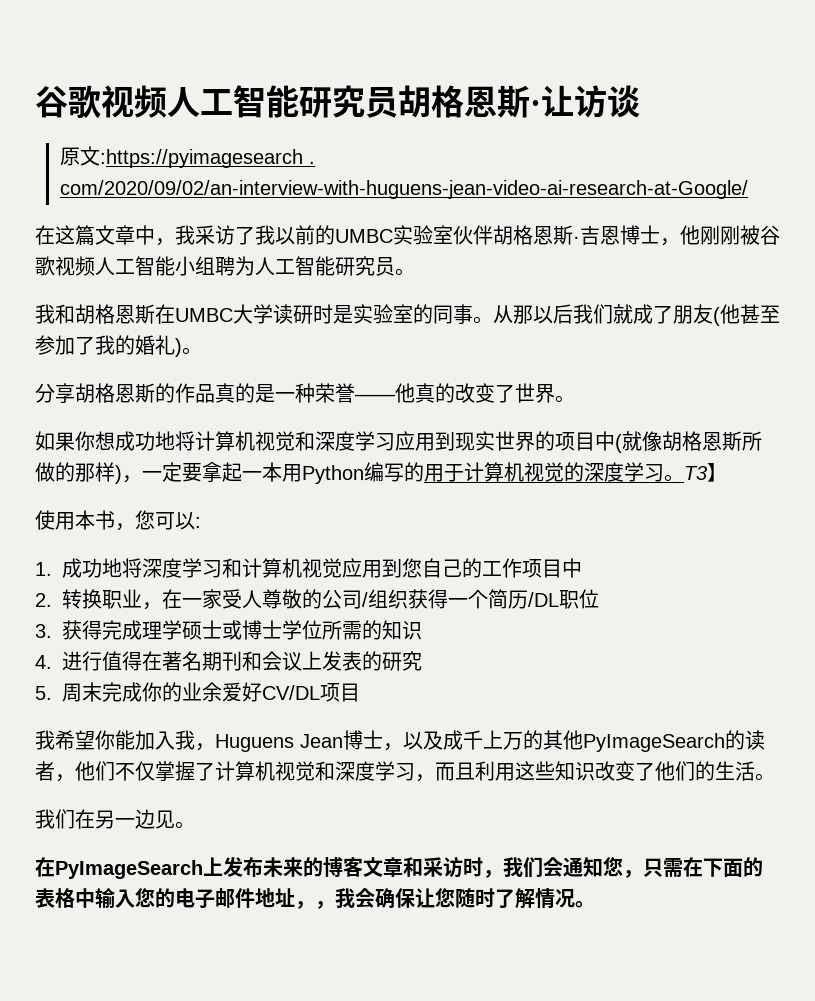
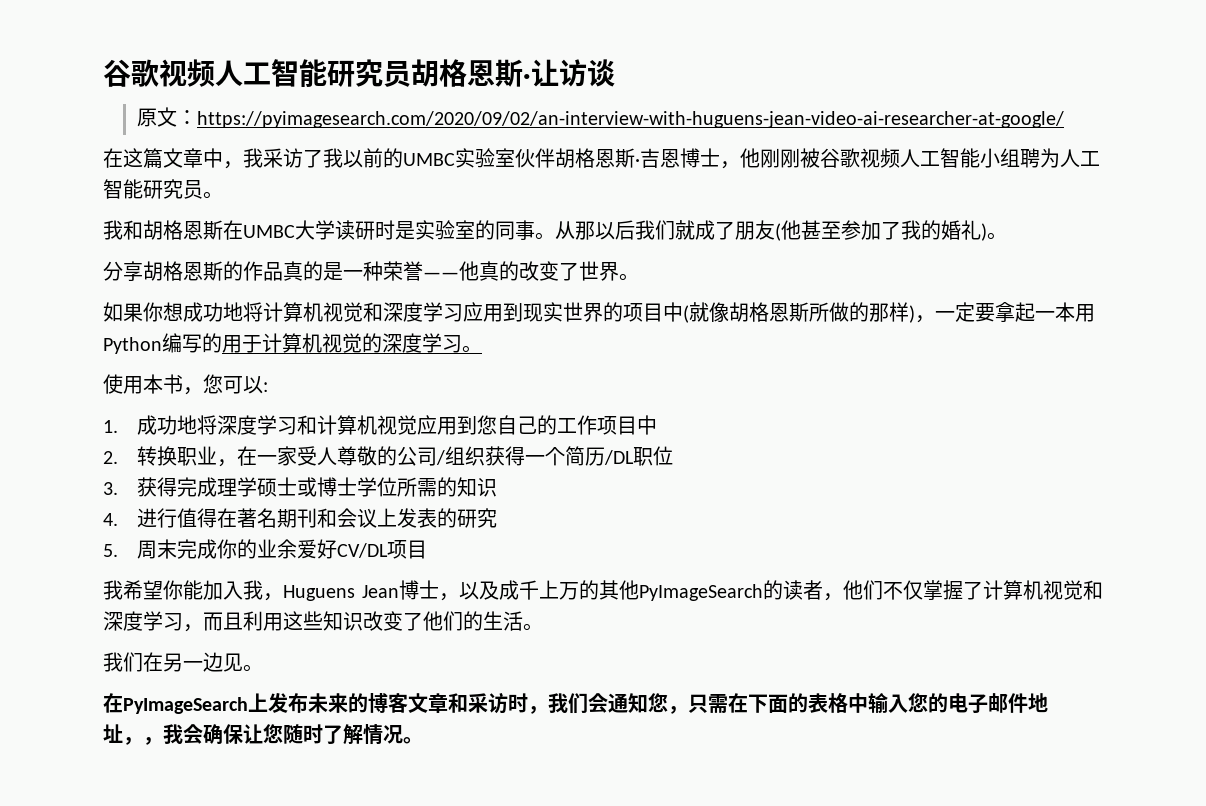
- 原文:https://pyimagesearch . com/2020/09/02/an-interview-with-huguens-jean-video-ai-research-at-Google/
+ 原文：https://pyimagesearch.com/2020/09/02/an-interview-with-huguens-jean-video-ai-researcher-at-google/
- T3】

